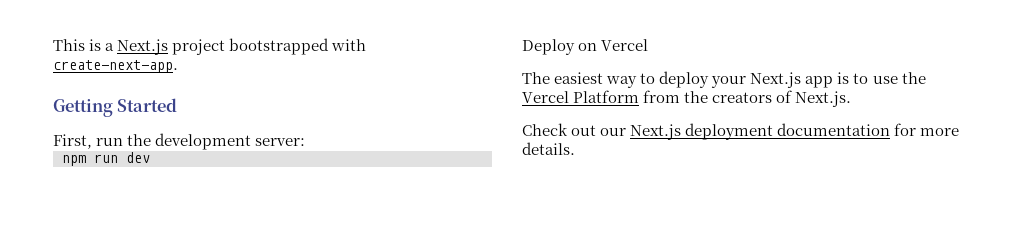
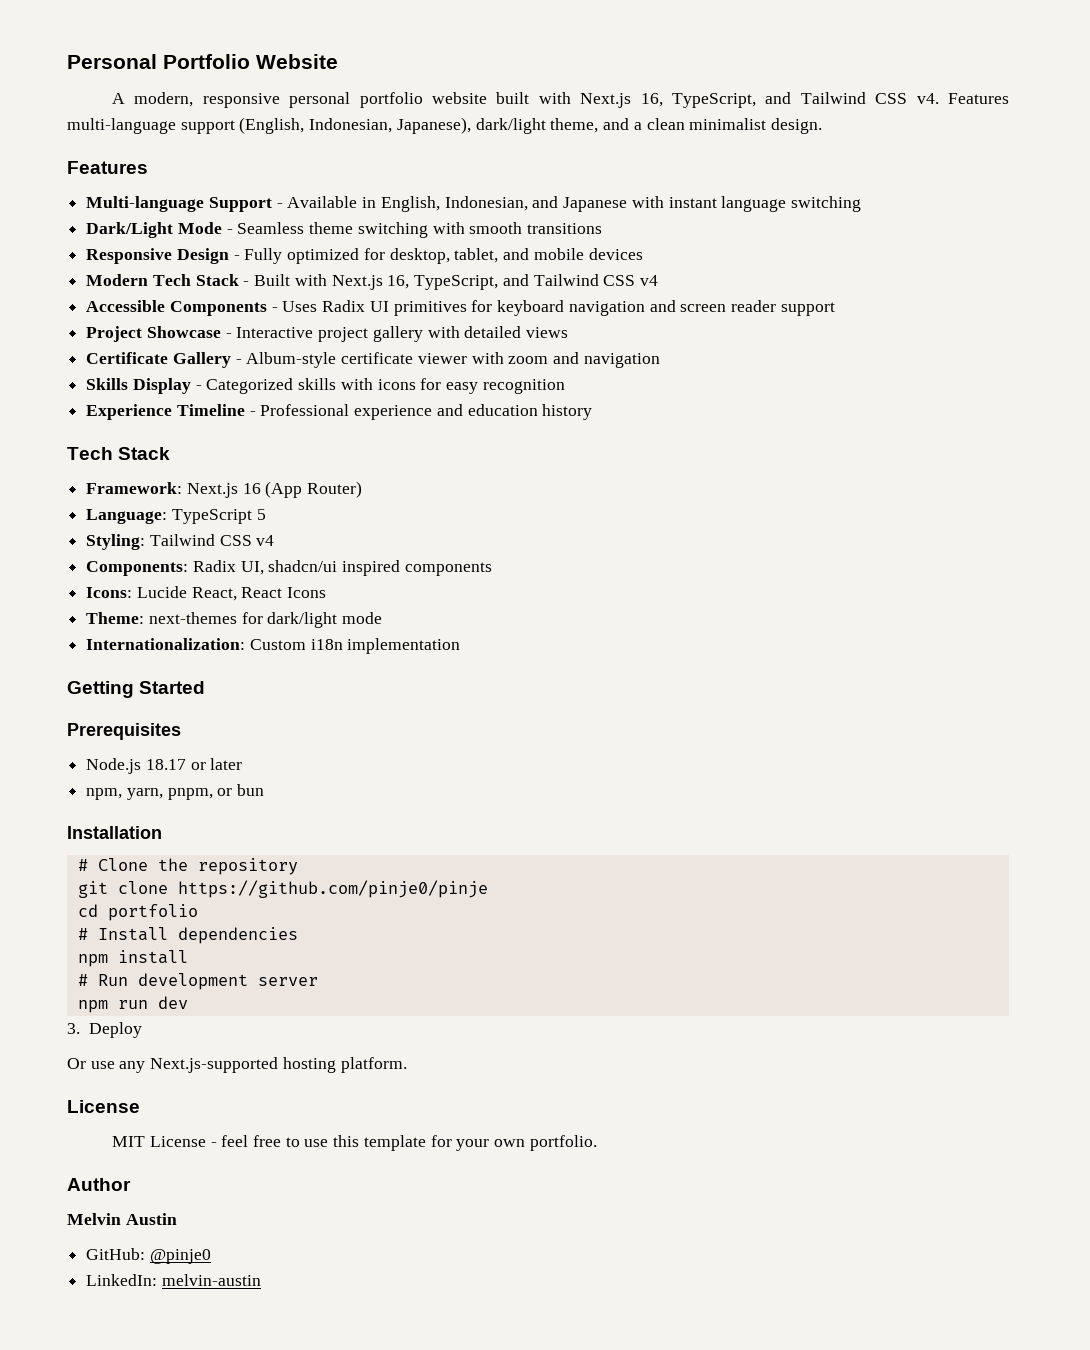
- This is a Next.js project bootstrapped with create-next-app.
+ Personal Portfolio Website
+ A modern, responsive personal portfolio website built with Next.js 16, TypeScript, and Tailwind CSS v4. Features multi-language support (English, Indonesian, Japanese), dark/light theme, and a clean minimalist design.
+ Features
+ Multi-language Support - Available in English, Indonesian, and Japanese with instant language switching
+ Dark/Light Mode - Seamless theme switching with smooth transitions
+ Responsive Design - Fully optimized for desktop, tablet, and mobile devices
+ Modern Tech Stack - Built with Next.js 16, TypeScript, and Tailwind CSS v4
+ Accessible Components - Uses Radix UI primitives for keyboard navigation and screen reader support
+ Project Showcase - Interactive project gallery with detailed views
+ Certificate Gallery - Album-style certificate viewer with zoom and navigation
+ Skills Display - Categorized skills with icons for easy recognition
+ Experience Timeline - Professional experience and education history
+ Tech Stack
+ Framework: Next.js 16 (App Router)
+ Language: TypeScript 5
+ Styling: Tailwind CSS v4
+ Components: Radix UI, shadcn/ui inspired components
+ Icons: Lucide React, React Icons
+ Theme: next-themes for dark/light mode
+ Internationalization: Custom i18n implementation
  Getting Started
- First, run the development server:
+ Prerequisites
+ Node.js 18.17 or later
+ npm, yarn, pnpm, or bun
+ Installation
+ # Clone the repository
+ git clone https://github.com/pinje0/pinje
+ cd portfolio
+ # Install dependencies
+ npm install
+ # Run development server
- Deploy on Vercel
- The easiest way to deploy your Next.js app is to use the Vercel Platform from the creators of Next.js.
- Check out our Next.js deployment documentation for more details.
+ 3. Deploy
+ Or use any Next.js-supported hosting platform.
+ License
+ MIT License - feel free to use this template for your own portfolio.
+ Author
+ Melvin Austin
+ GitHub: @pinje0
+ LinkedIn: melvin-austin

